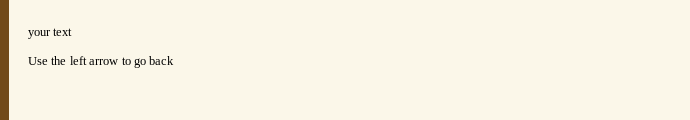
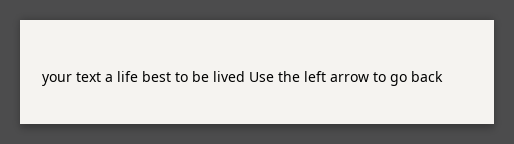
- your text
- Use the left arrow to go back
+ your text a life best to be lived Use the left arrow to go back

